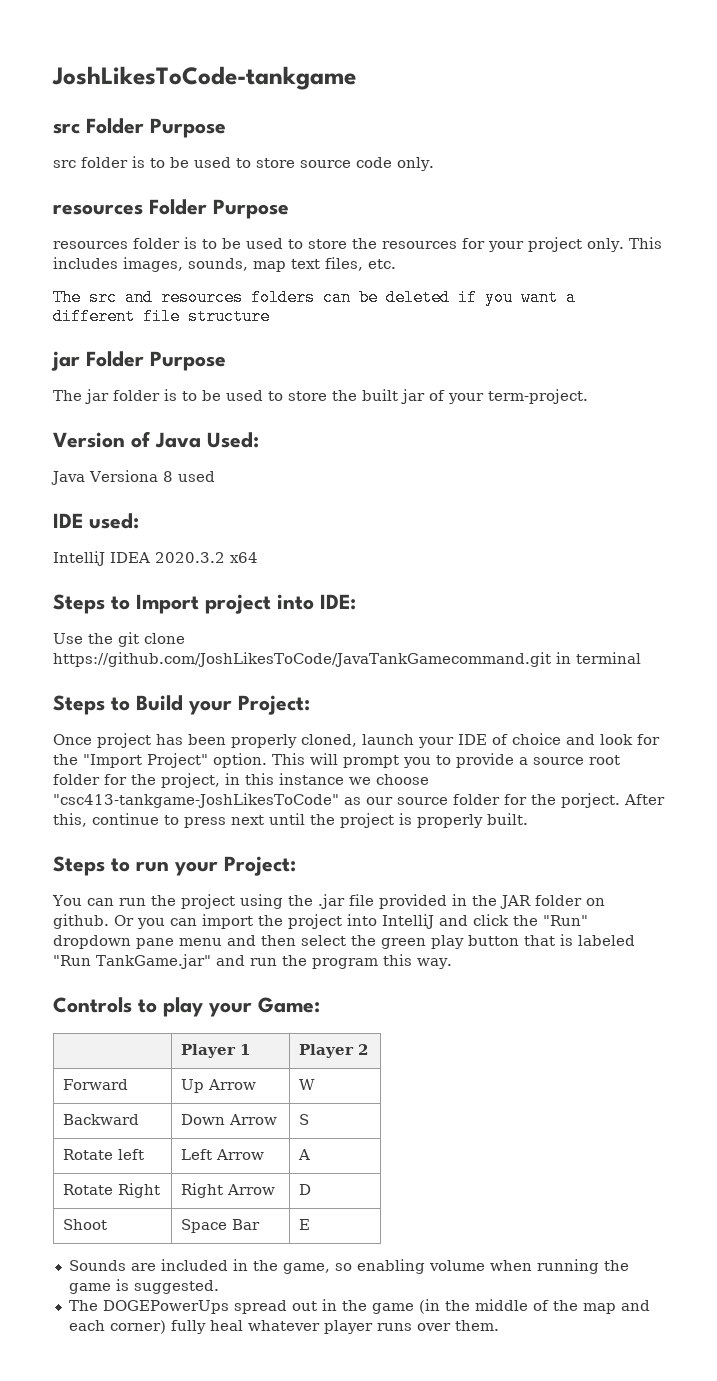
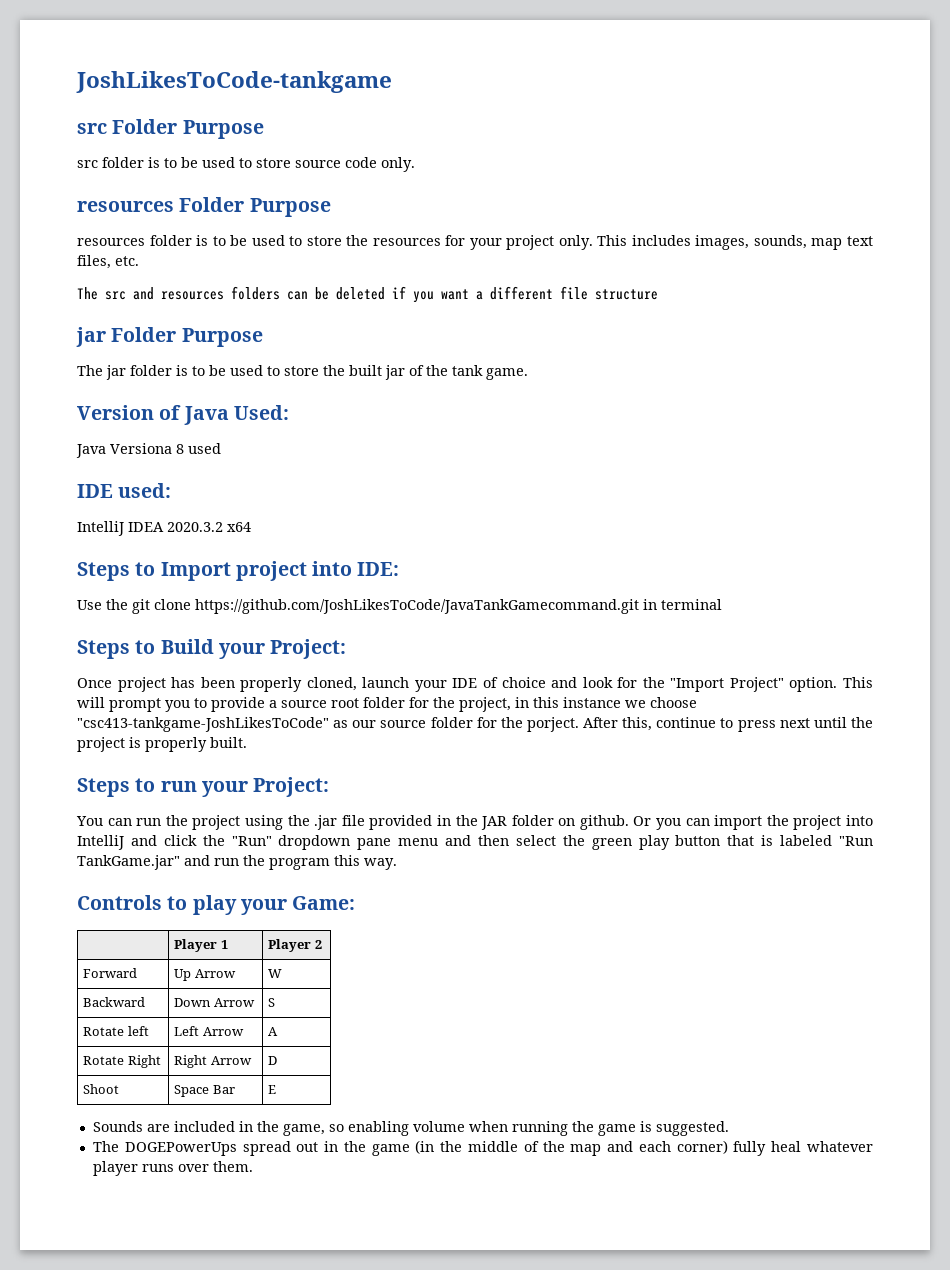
- The jar folder is to be used to store the built jar of your term-project.
+ The jar folder is to be used to store the built jar of the tank game.

